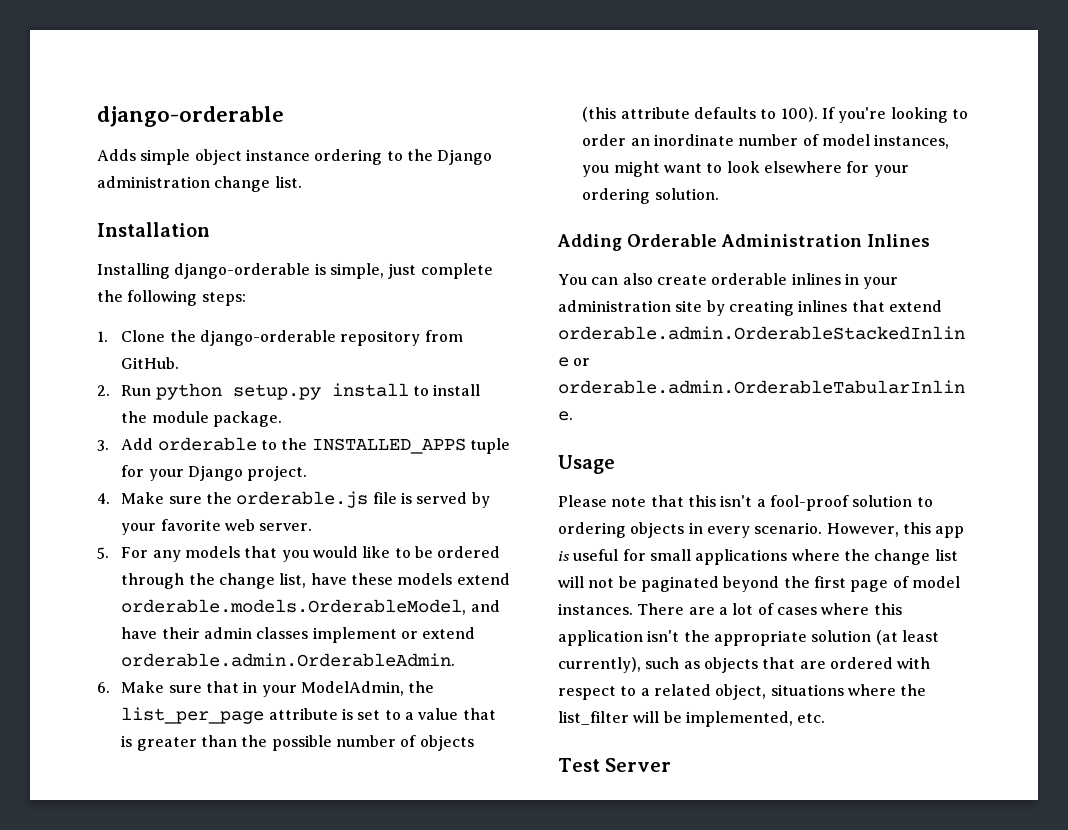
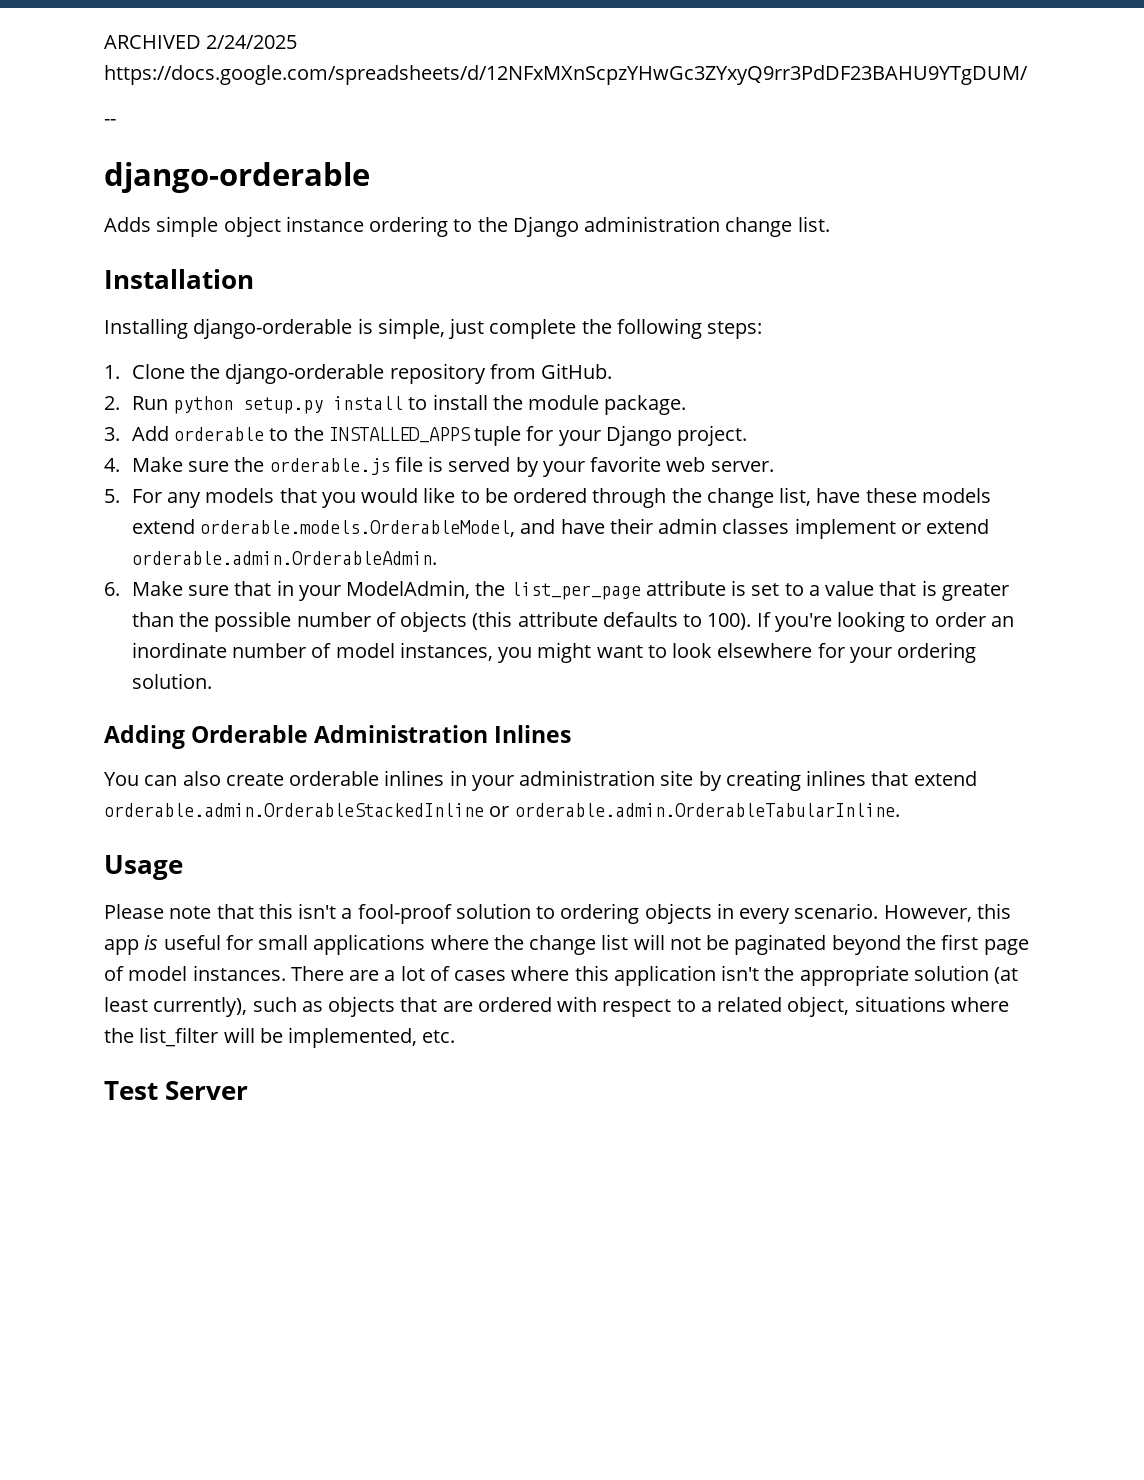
+ ARCHIVED 2/24/2025 https://docs.google.com/spreadsheets/d/12NFxMXnScpzYHwGc3ZYxyQ9rr3PdDF23BAHU9YTgDUM/
+ --

